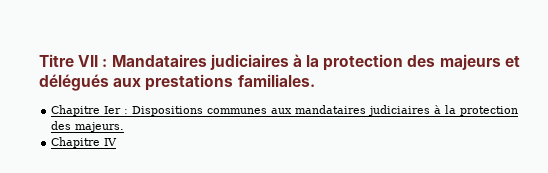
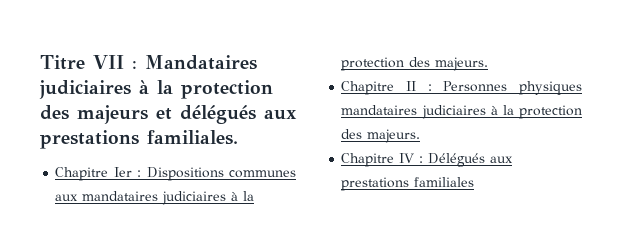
- Chapitre IV
+ Chapitre II : Personnes physiques mandataires judiciaires à la protection des majeurs.
+ Chapitre IV : Délégués aux prestations familiales

